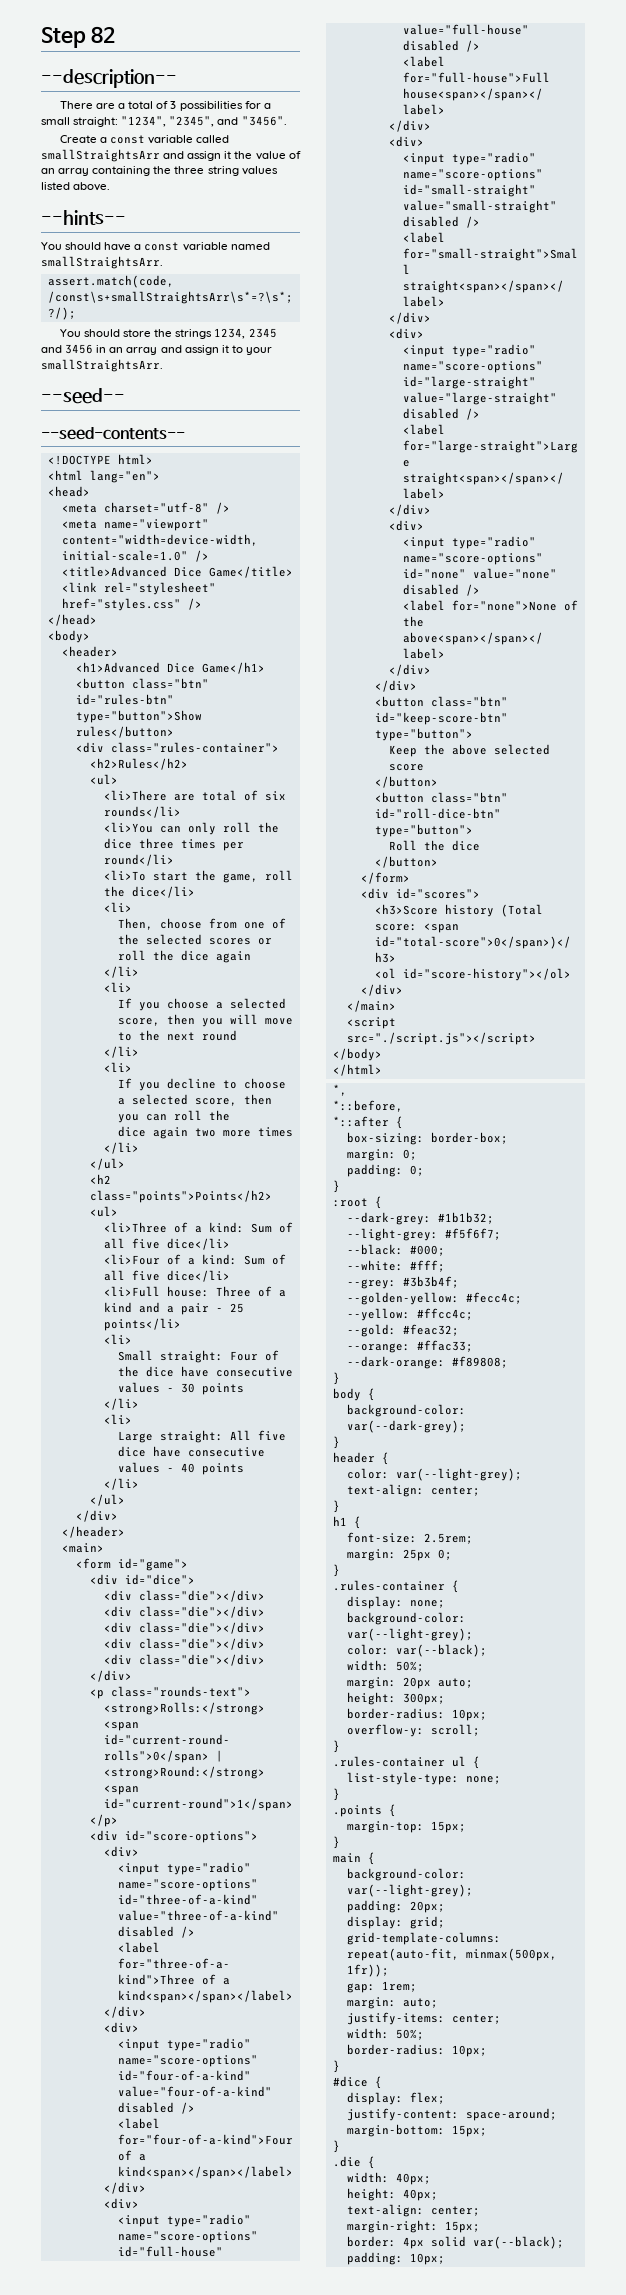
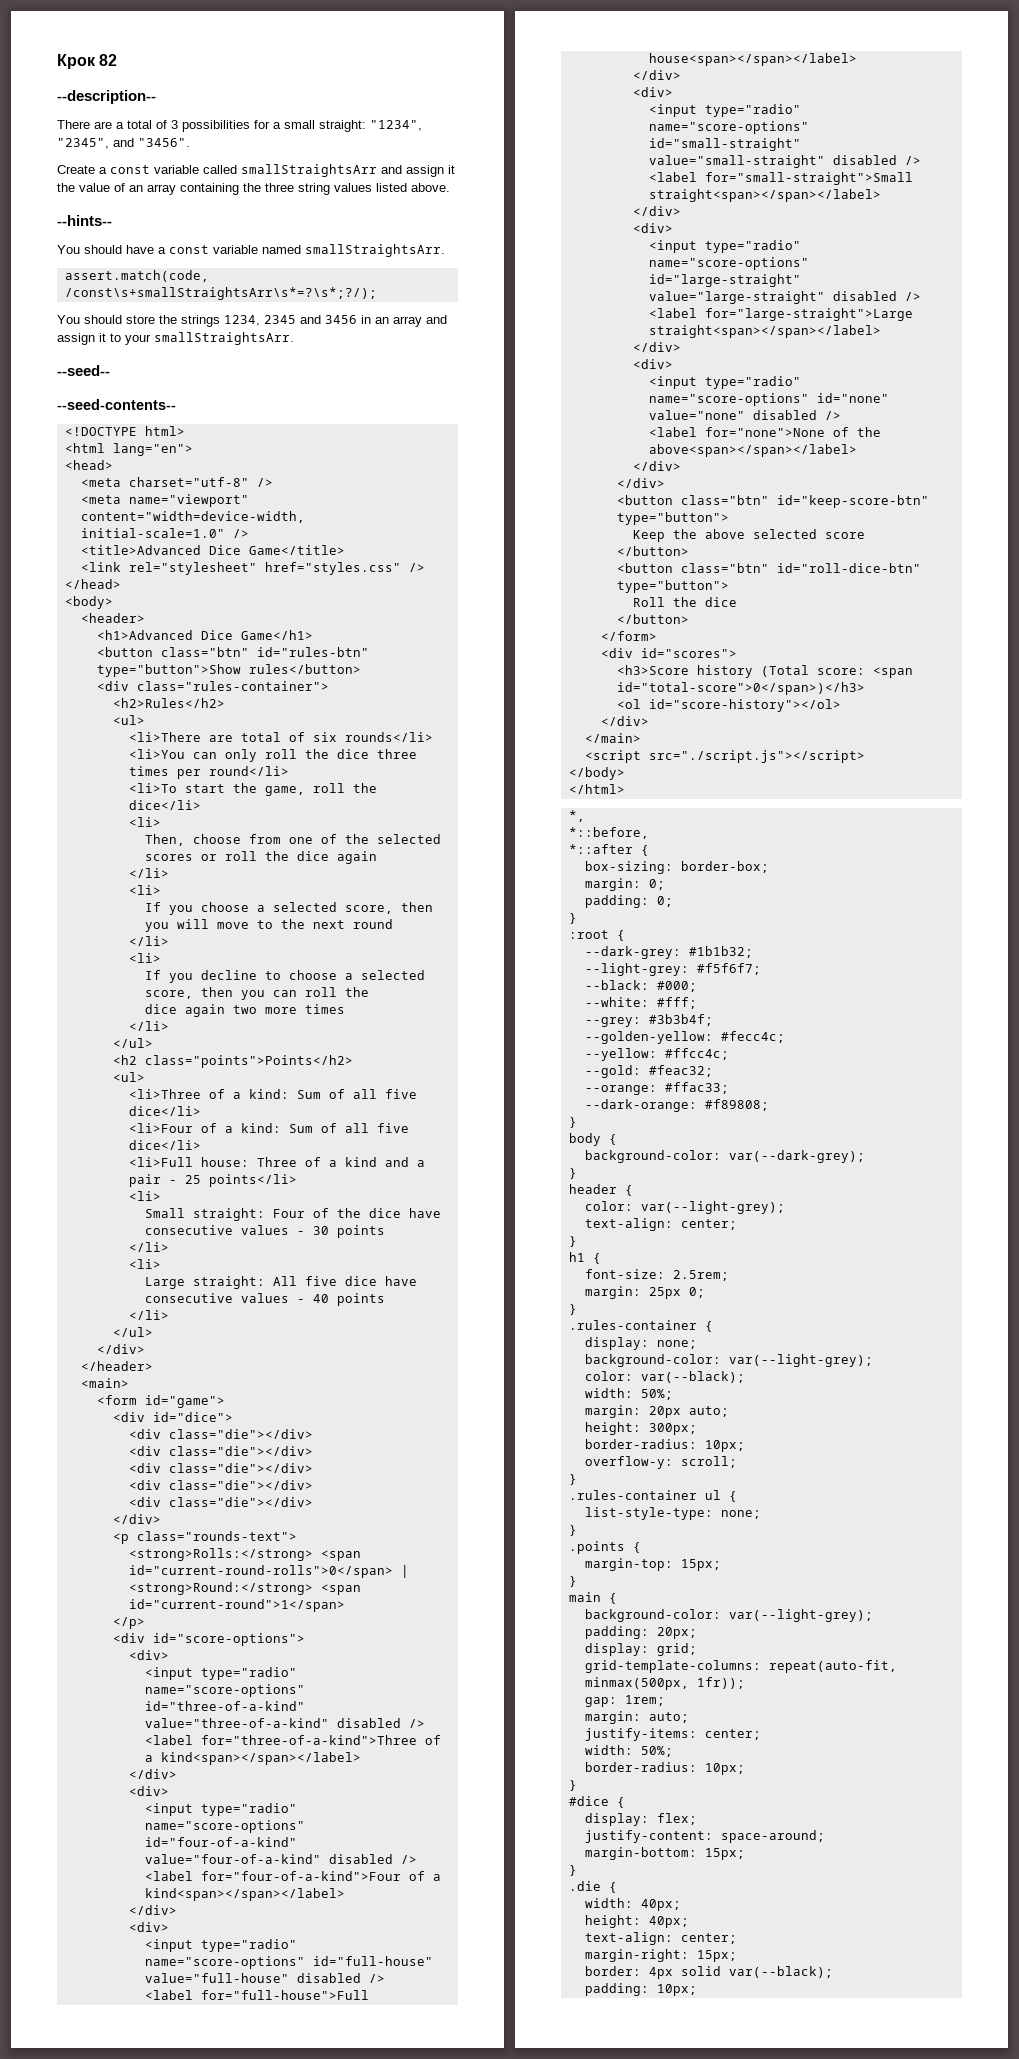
- Step 82
+ Крок 82

